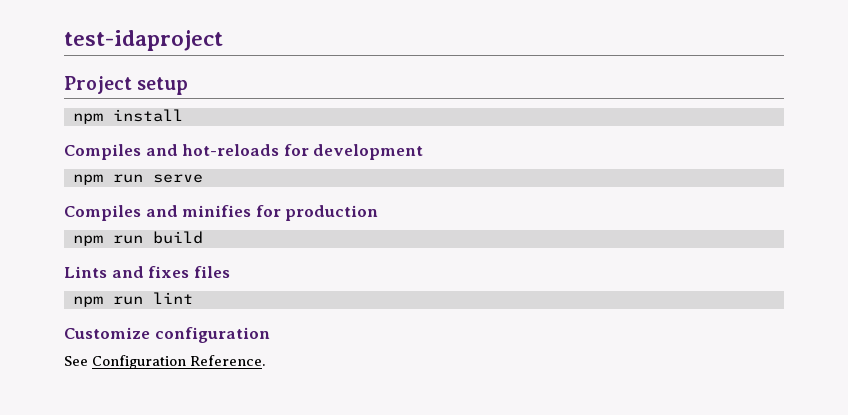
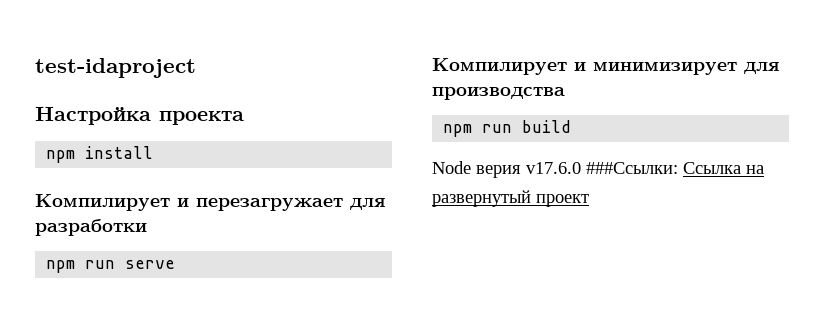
- Project setup
+ Настройка проекта
- Compiles and hot-reloads for development
+ Компилирует и перезагружает для разработки
  npm run serve
- Compiles and minifies for production
+ Компилирует и минимизирует для производства
  npm run build
- Lints and fixes files
- npm run lint
- Customize configuration
- See Configuration Reference.
+ Node верия v17.6.0 ###Ссылки: Ссылка на развернутый проект

